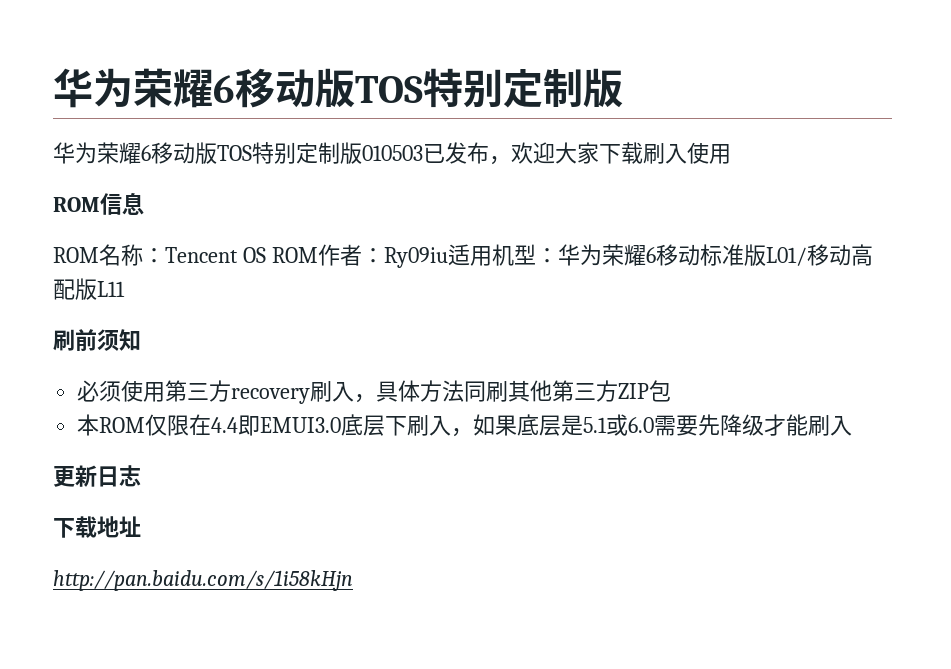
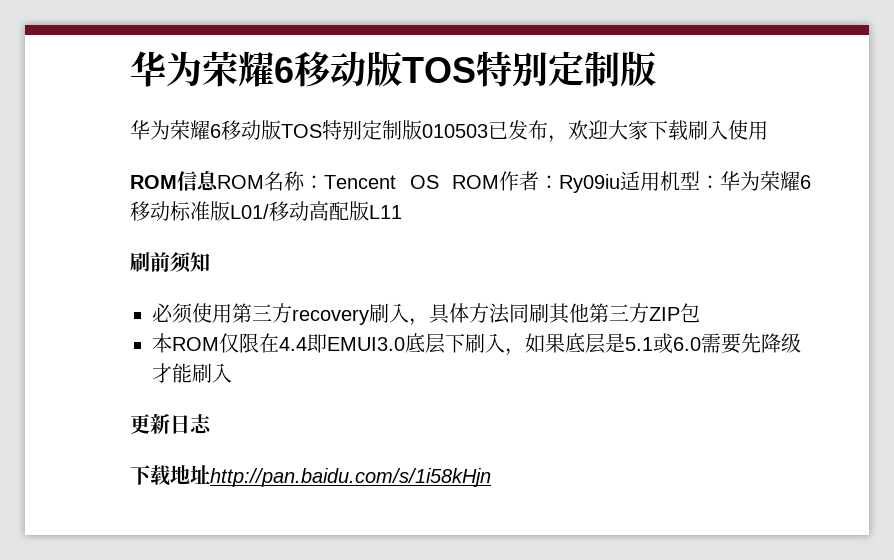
- ROM信息
- ROM名称：Tencent OS ROM作者：Ry09iu适用机型：华为荣耀6移动标准版L01/移动高配版L11
+ ROM信息ROM名称：Tencent OS ROM作者：Ry09iu适用机型：华为荣耀6移动标准版L01/移动高配版L11
- 下载地址
- http://pan.baidu.com/s/1i58kHjn
+ 下载地址http://pan.baidu.com/s/1i58kHjn

